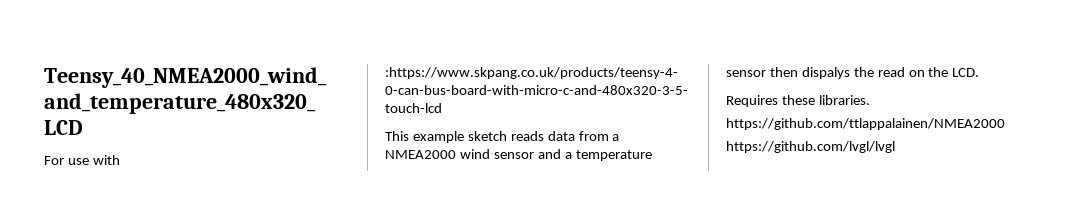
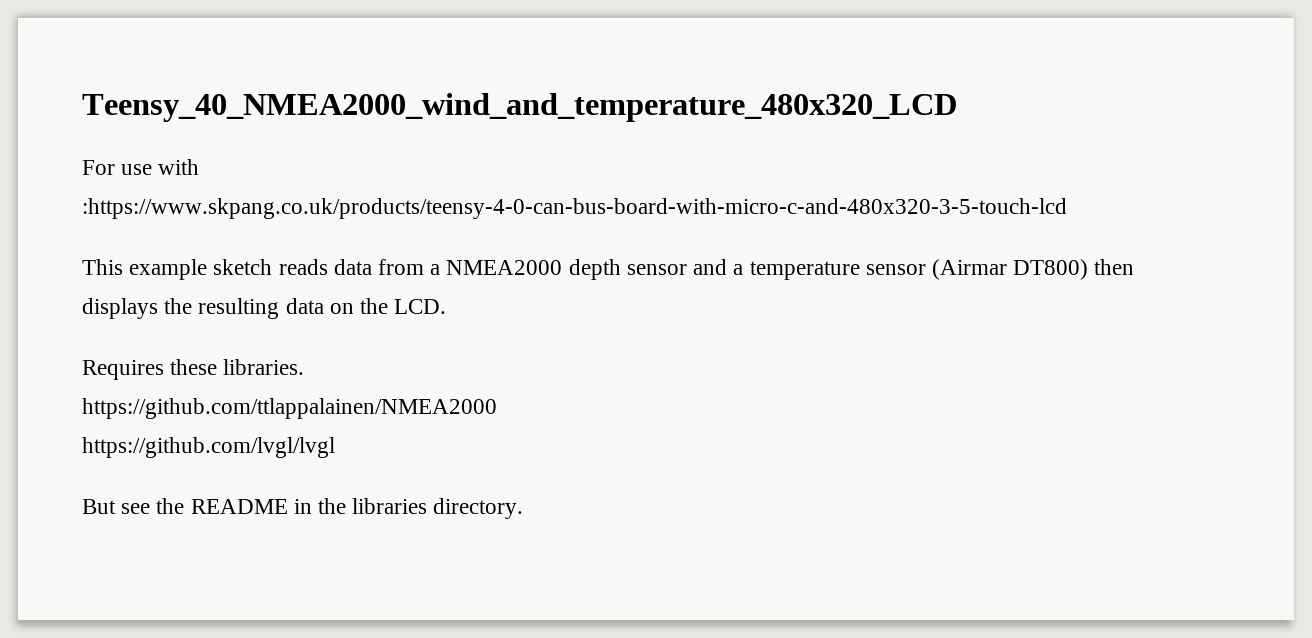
- This example sketch reads data from a NMEA2000 wind sensor and a temperature sensor then dispalys the read on the LCD.
+ This example sketch reads data from a NMEA2000 depth sensor and a temperature sensor (Airmar DT800) then displays the resulting data on the LCD.
+ But see the README in the libraries directory.

